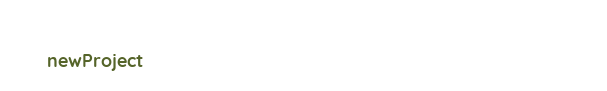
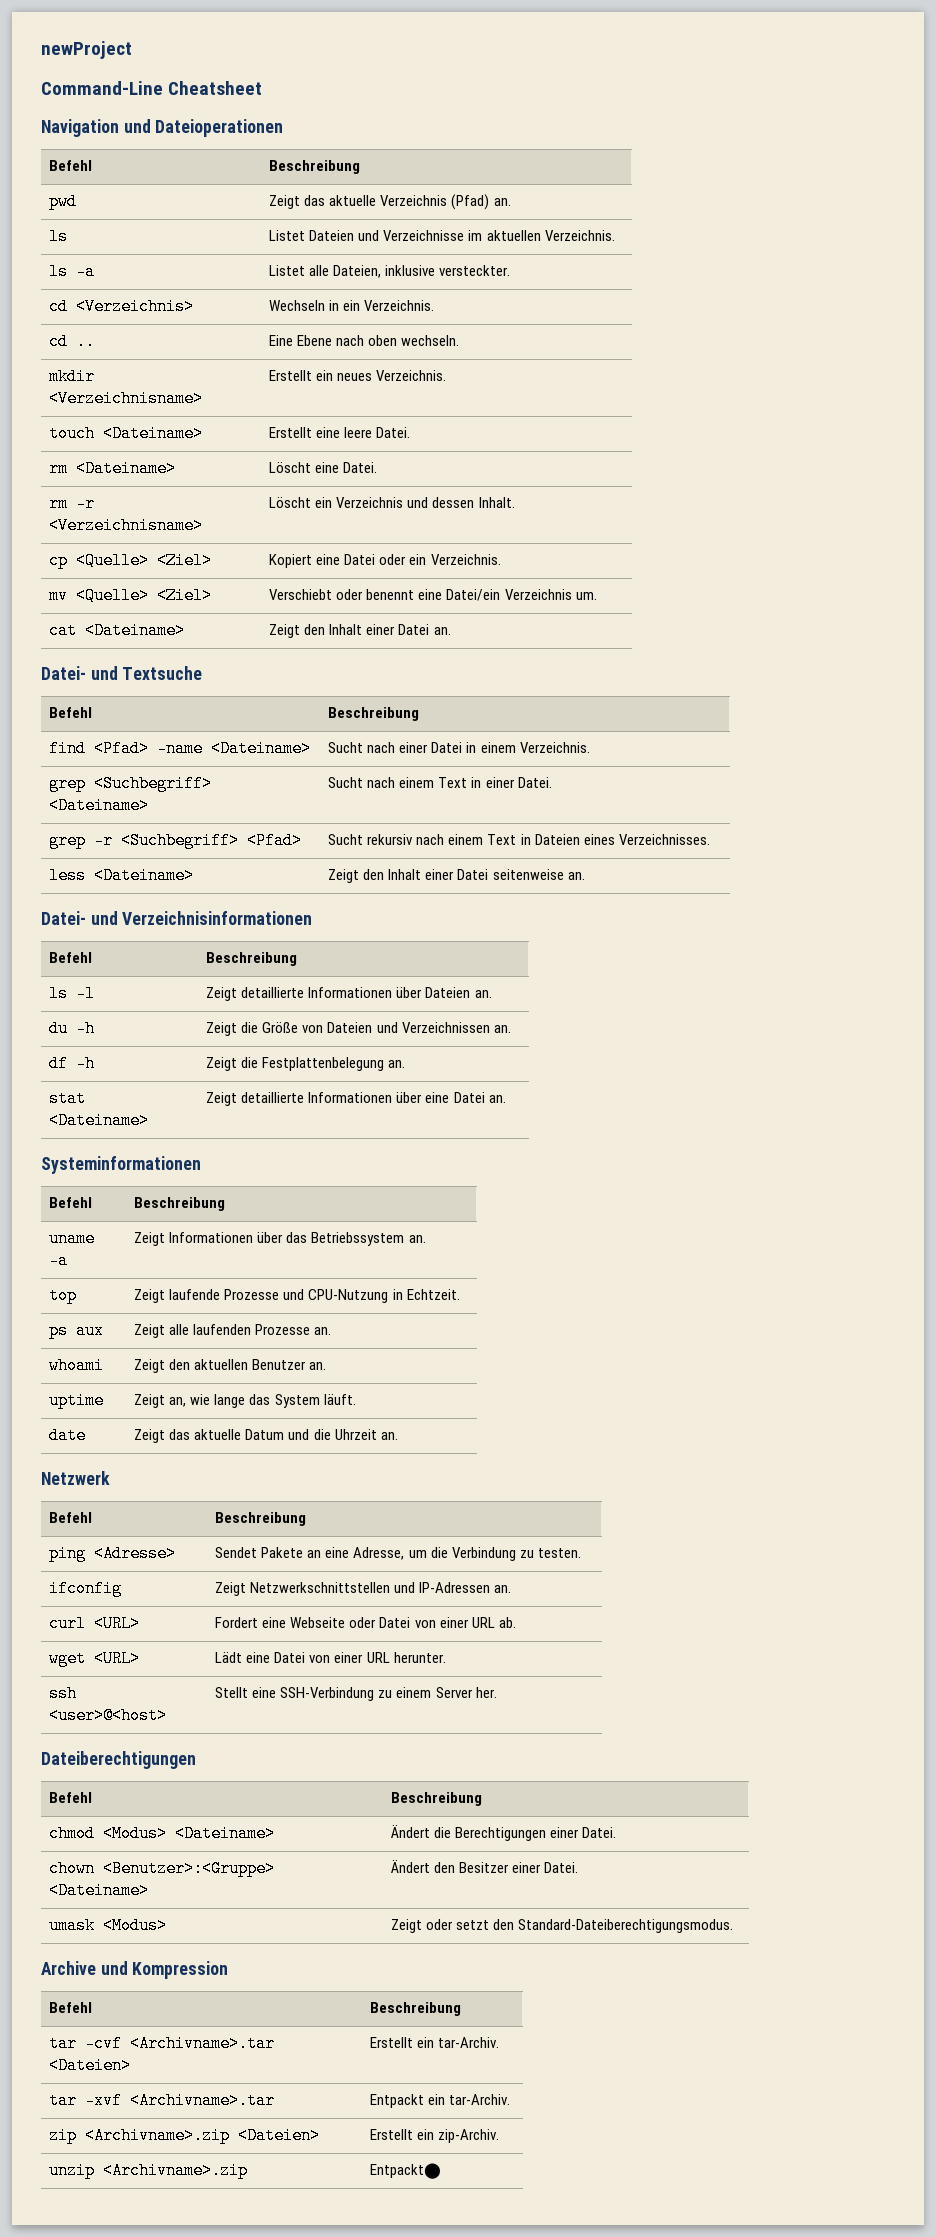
+ Command-Line Cheatsheet
+ Navigation und Dateioperationen
+ Befehl | Beschreibung
+ pwd | Zeigt das aktuelle Verzeichnis (Pfad) an.
+ ls | Listet Dateien und Verzeichnisse im aktuellen Verzeichnis.
+ ls -a | Listet alle Dateien, inklusive versteckter.
+ cd <Verzeichnis> | Wechseln in ein Verzeichnis.
+ cd .. | Eine Ebene nach oben wechseln.
+ mkdir <Verzeichnisname> | Erstellt ein neues Verzeichnis.
+ touch <Dateiname> | Erstellt eine leere Datei.
+ rm <Dateiname> | Löscht eine Datei.
+ rm -r <Verzeichnisname> | Löscht ein Verzeichnis und dessen Inhalt.
+ cp <Quelle> <Ziel> | Kopiert eine Datei oder ein Verzeichnis.
+ mv <Quelle> <Ziel> | Verschiebt oder benennt eine Datei/ein Verzeichnis um.
+ cat <Dateiname> | Zeigt den Inhalt einer Datei an.
+ Datei- und Textsuche
+ Befehl | Beschreibung
+ find <Pfad> -name <Dateiname> | Sucht nach einer Datei in einem Verzeichnis.
+ grep <Suchbegriff> <Dateiname> | Sucht nach einem Text in einer Datei.
+ grep -r <Suchbegriff> <Pfad> | Sucht rekursiv nach einem Text in Dateien eines Verzeichnisses.
+ less <Dateiname> | Zeigt den Inhalt einer Datei seitenweise an.
+ Datei- und Verzeichnisinformationen
+ Befehl | Beschreibung
+ ls -l | Zeigt detaillierte Informationen über Dateien an.
+ du -h | Zeigt die Größe von Dateien und Verzeichnissen an.
+ df -h | Zeigt die Festplattenbelegung an.
+ stat <Dateiname> | Zeigt detaillierte Informationen über eine Datei an.
+ Systeminformationen
+ Befehl | Beschreibung
+ uname -a | Zeigt Informationen über das Betriebssystem an.
+ top | Zeigt laufende Prozesse und CPU-Nutzung in Echtzeit.
+ ps aux | Zeigt alle laufenden Prozesse an.
+ whoami | Zeigt den aktuellen Benutzer an.
+ uptime | Zeigt an, wie lange das System läuft.
+ date | Zeigt das aktuelle Datum und die Uhrzeit an.
+ Netzwerk
+ Befehl | Beschreibung
+ ping <Adresse> | Sendet Pakete an eine Adresse, um die Verbindung zu testen.
+ ifconfig | Zeigt Netzwerkschnittstellen und IP-Adressen an.
+ curl <URL> | Fordert eine Webseite oder Datei von einer URL ab.
+ wget <URL> | Lädt eine Datei von einer URL herunter.
+ ssh <user>@<host> | Stellt eine SSH-Verbindung zu einem Server her.
+ Dateiberechtigungen
+ Befehl | Beschreibung
+ chmod <Modus> <Dateiname> | Ändert die Berechtigungen einer Datei.
+ chown <Benutzer>:<Gruppe> <Dateiname> | Ändert den Besitzer einer Datei.
+ umask <Modus> | Zeigt oder setzt den Standard-Dateiberechtigungsmodus.
+ Archive und Kompression
+ Befehl | Beschreibung
+ tar -cvf <Archivname>.tar <Dateien> | Erstellt ein tar-Archiv.
+ tar -xvf <Archivname>.tar | Entpackt ein tar-Archiv.
+ zip <Archivname>.zip <Dateien> | Erstellt ein zip-Archiv.
+ unzip <Archivname>.zip | Entpackt⬤

